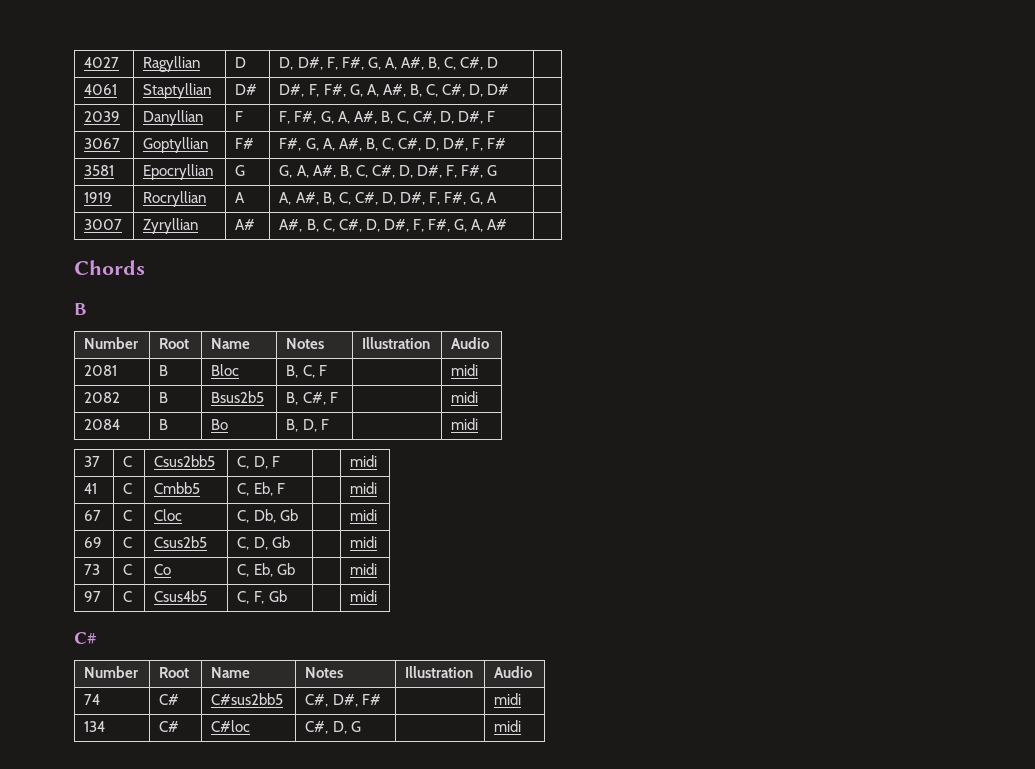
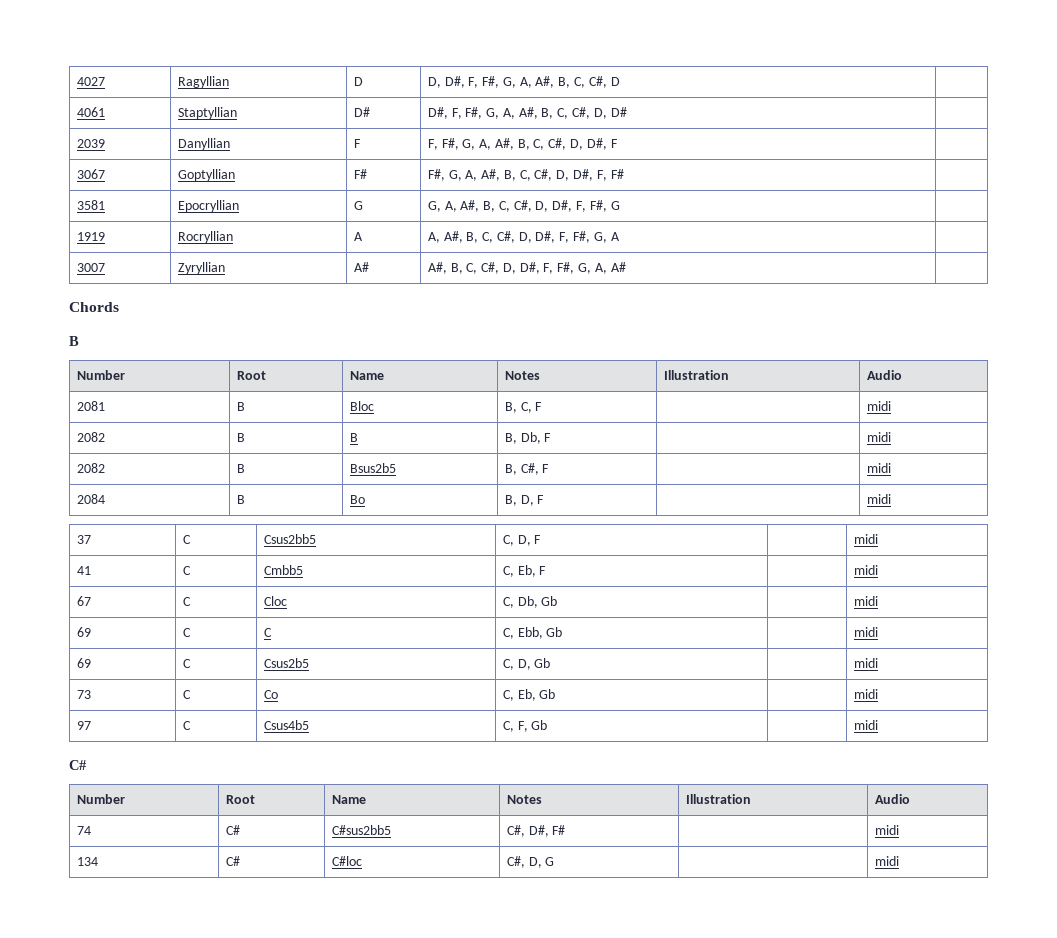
+ 2082 | B | B | B, Db, F | | midi
+ 69 | C | C | C, Ebb, Gb | | midi

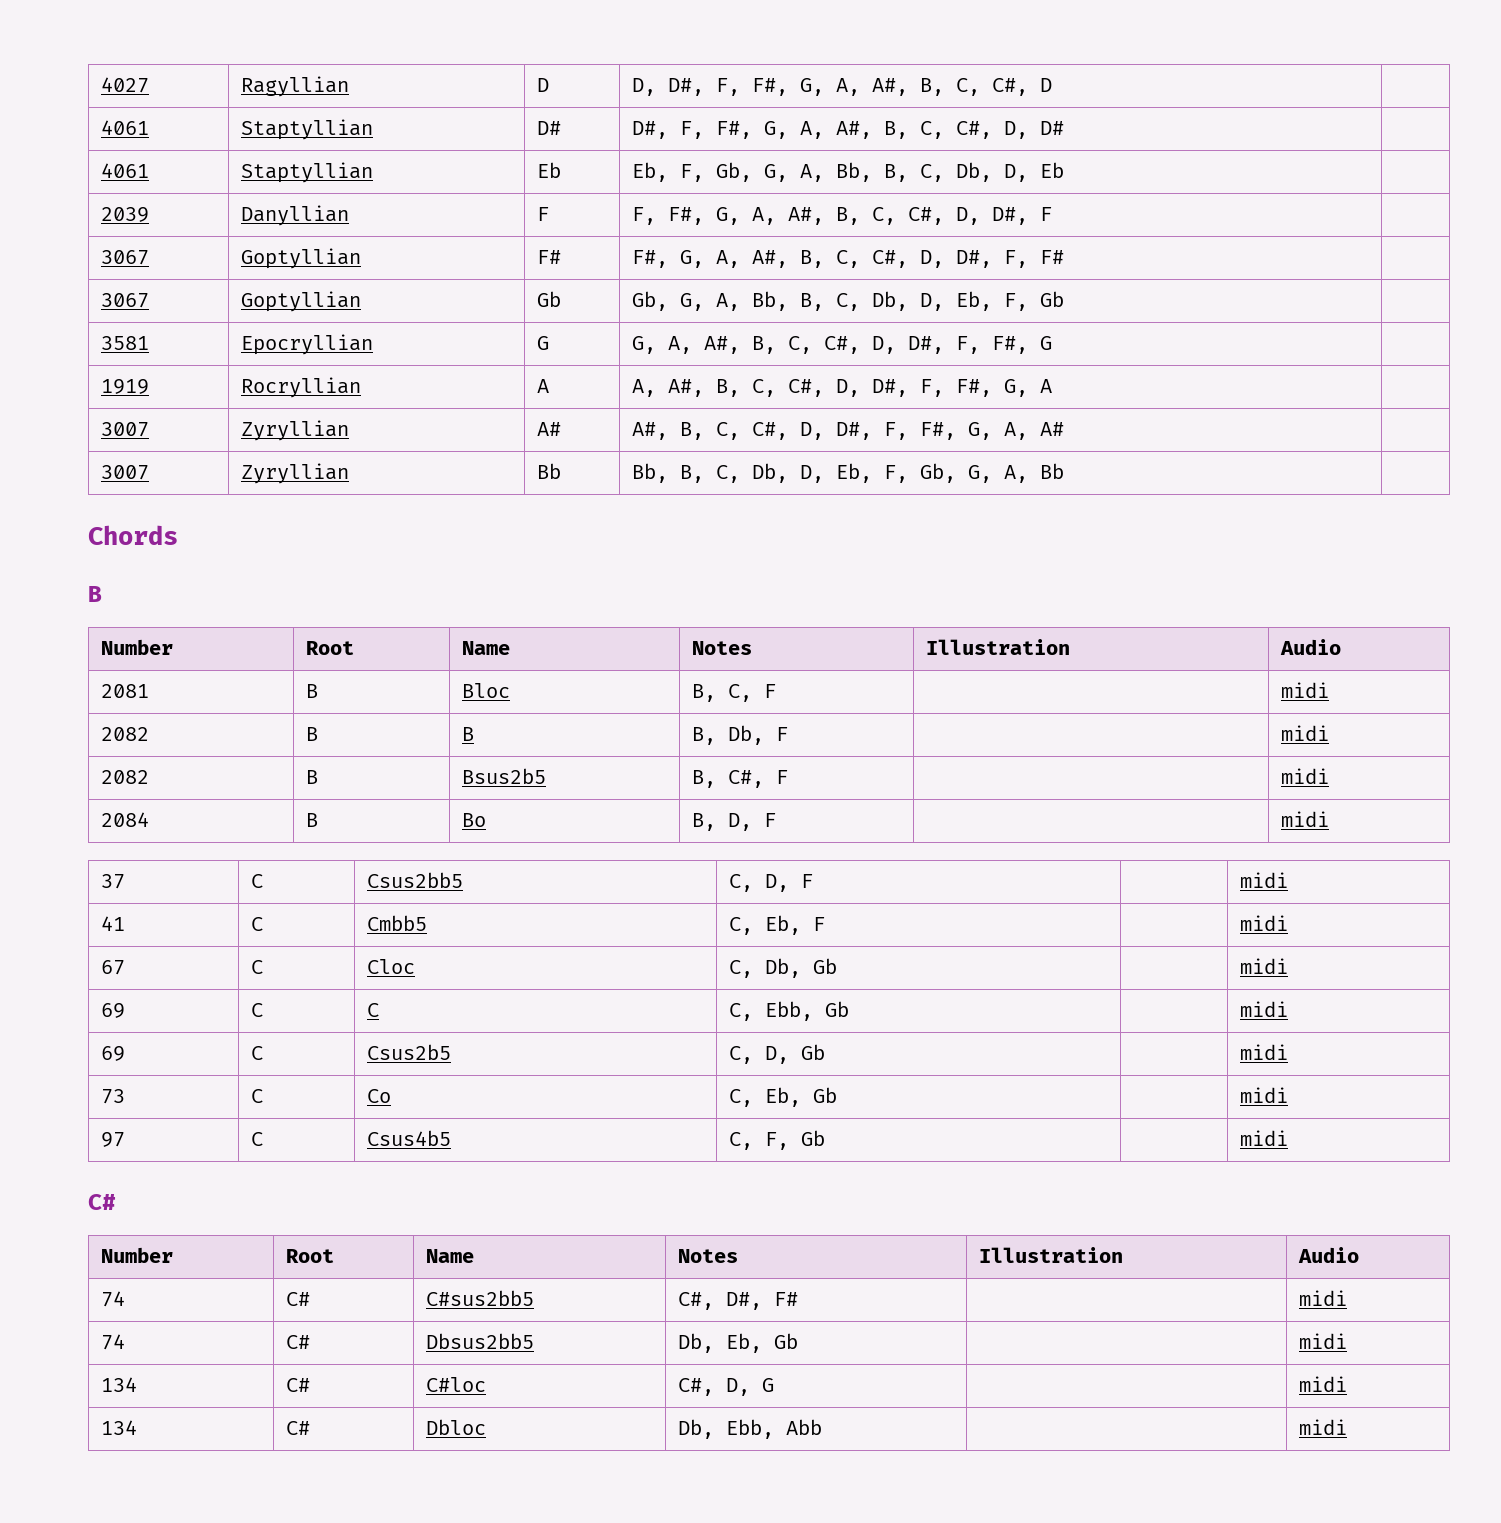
+ 4061 | Staptyllian | Eb | Eb, F, Gb, G, A, Bb, B, C, Db, D, Eb |
+ 3067 | Goptyllian | Gb | Gb, G, A, Bb, B, C, Db, D, Eb, F, Gb |
+ 3007 | Zyryllian | Bb | Bb, B, C, Db, D, Eb, F, Gb, G, A, Bb |
+ 74 | C# | Dbsus2bb5 | Db, Eb, Gb | | midi
+ 134 | C# | Dbloc | Db, Ebb, Abb | | midi

